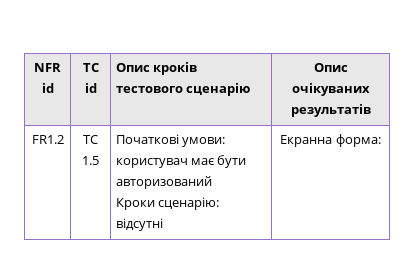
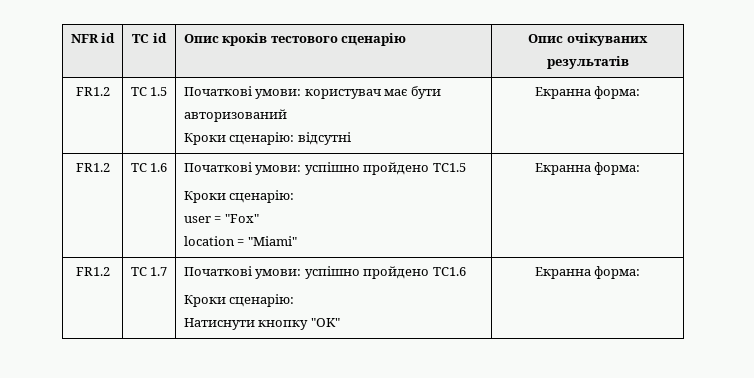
+ FR1.2 | TC 1.6 | Початкові умови: успішно пройдено TC1.5
+ Кроки сценарію:
+ user = "Fox"
+ location = "Miami" | Екранна форма:
+ FR1.2 | TC 1.7 | Початкові умови: успішно пройдено TC1.6
+ Кроки сценарію:
+ Натиснути кнопку "OK" | Екранна форма:

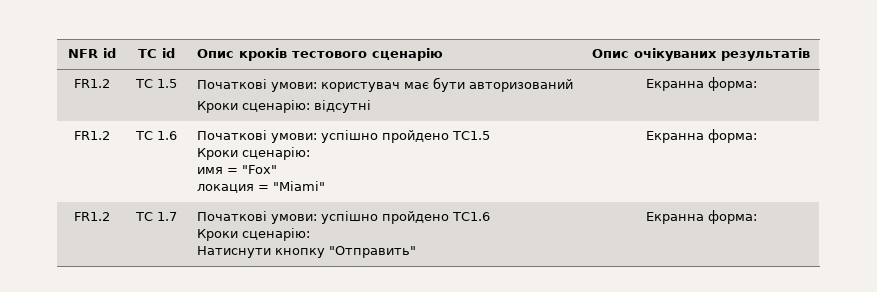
  FR1.2 | TC 1.6 | Початкові умови: успішно пройдено TC1.5
  Кроки сценарію:
- user = "Fox"
- location = "Miami" | Екранна форма:
+ имя = "Fox"
+ локация = "Miami" | Екранна форма:
  FR1.2 | TC 1.7 | Початкові умови: успішно пройдено TC1.6
  Кроки сценарію:
- Натиснути кнопку "OK" | Екранна форма:
+ Натиснути кнопку "Отправить" | Екранна форма:

